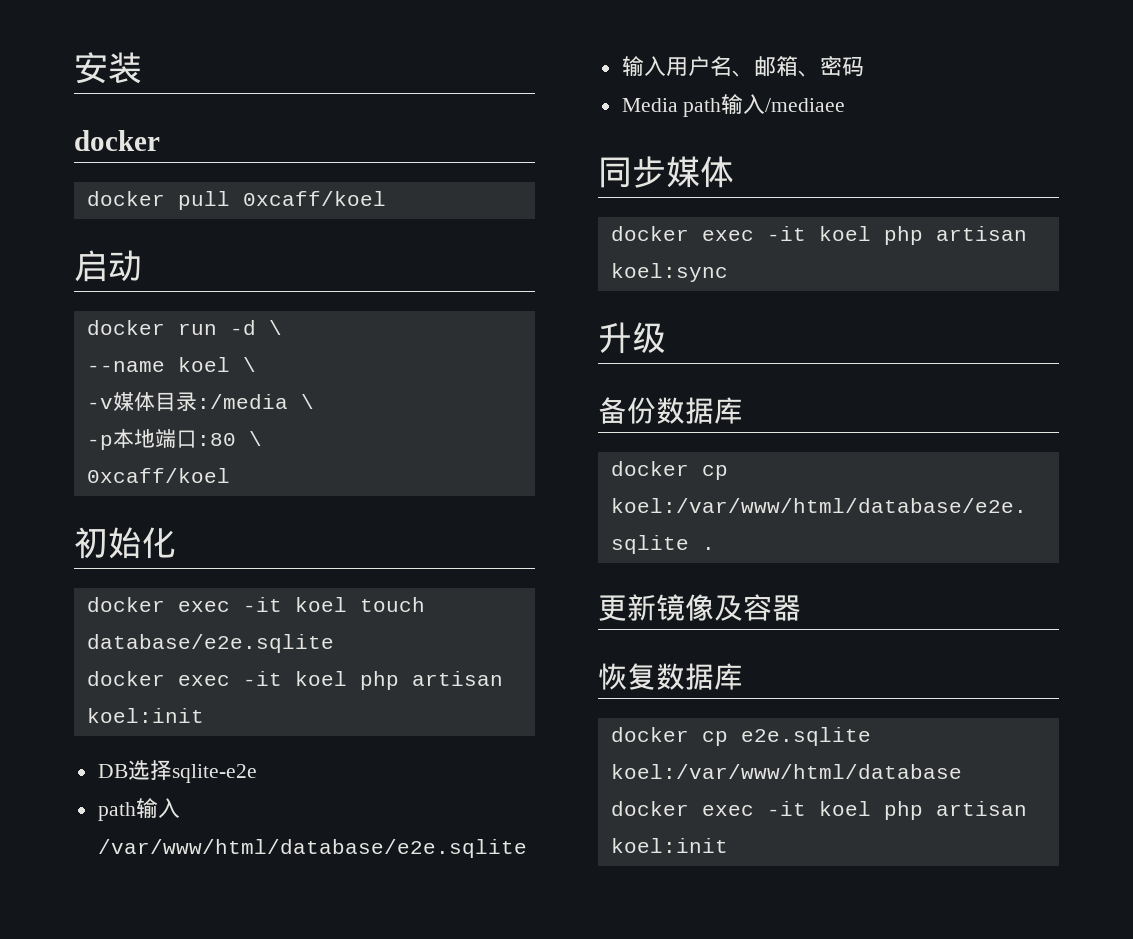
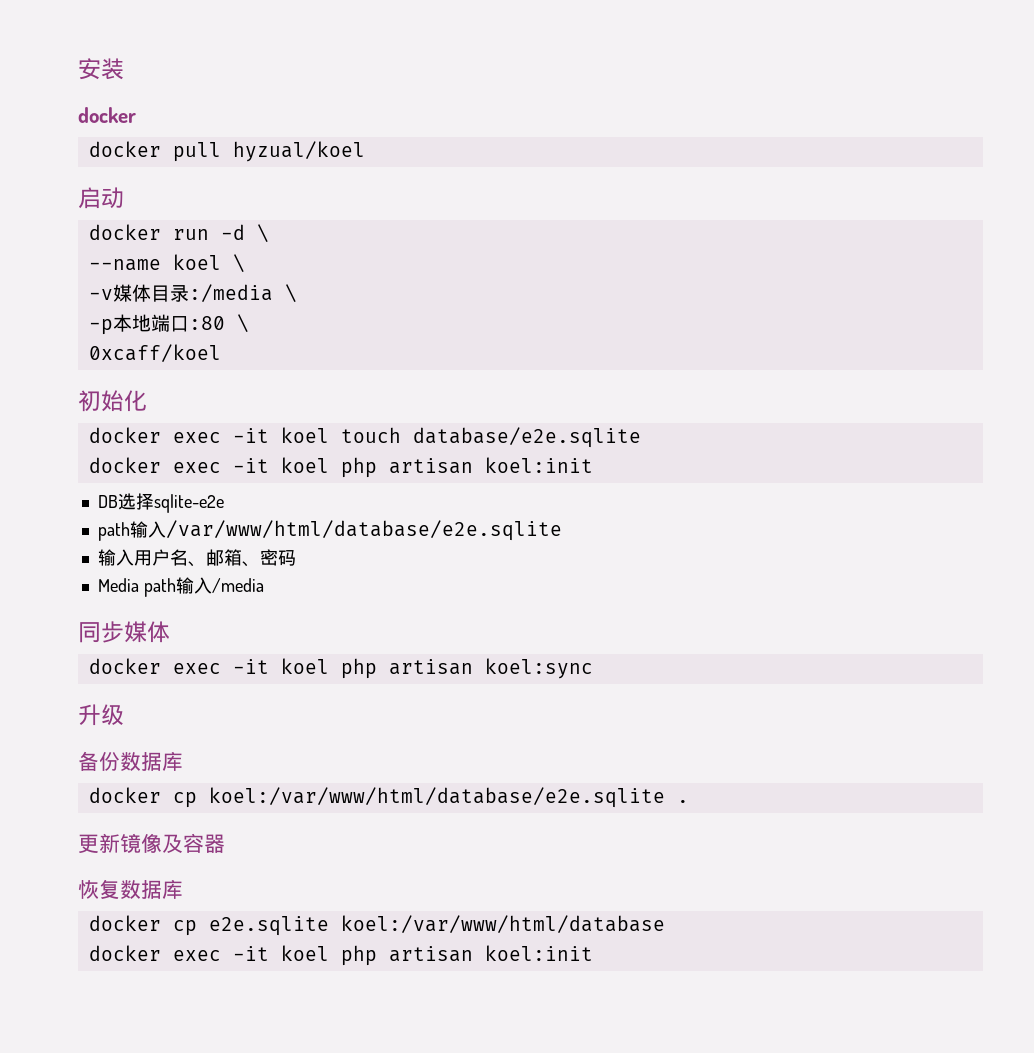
- docker pull 0xcaff/koel
+ docker pull hyzual/koel
- Media path输入/mediaee
+ Media path输入/media

